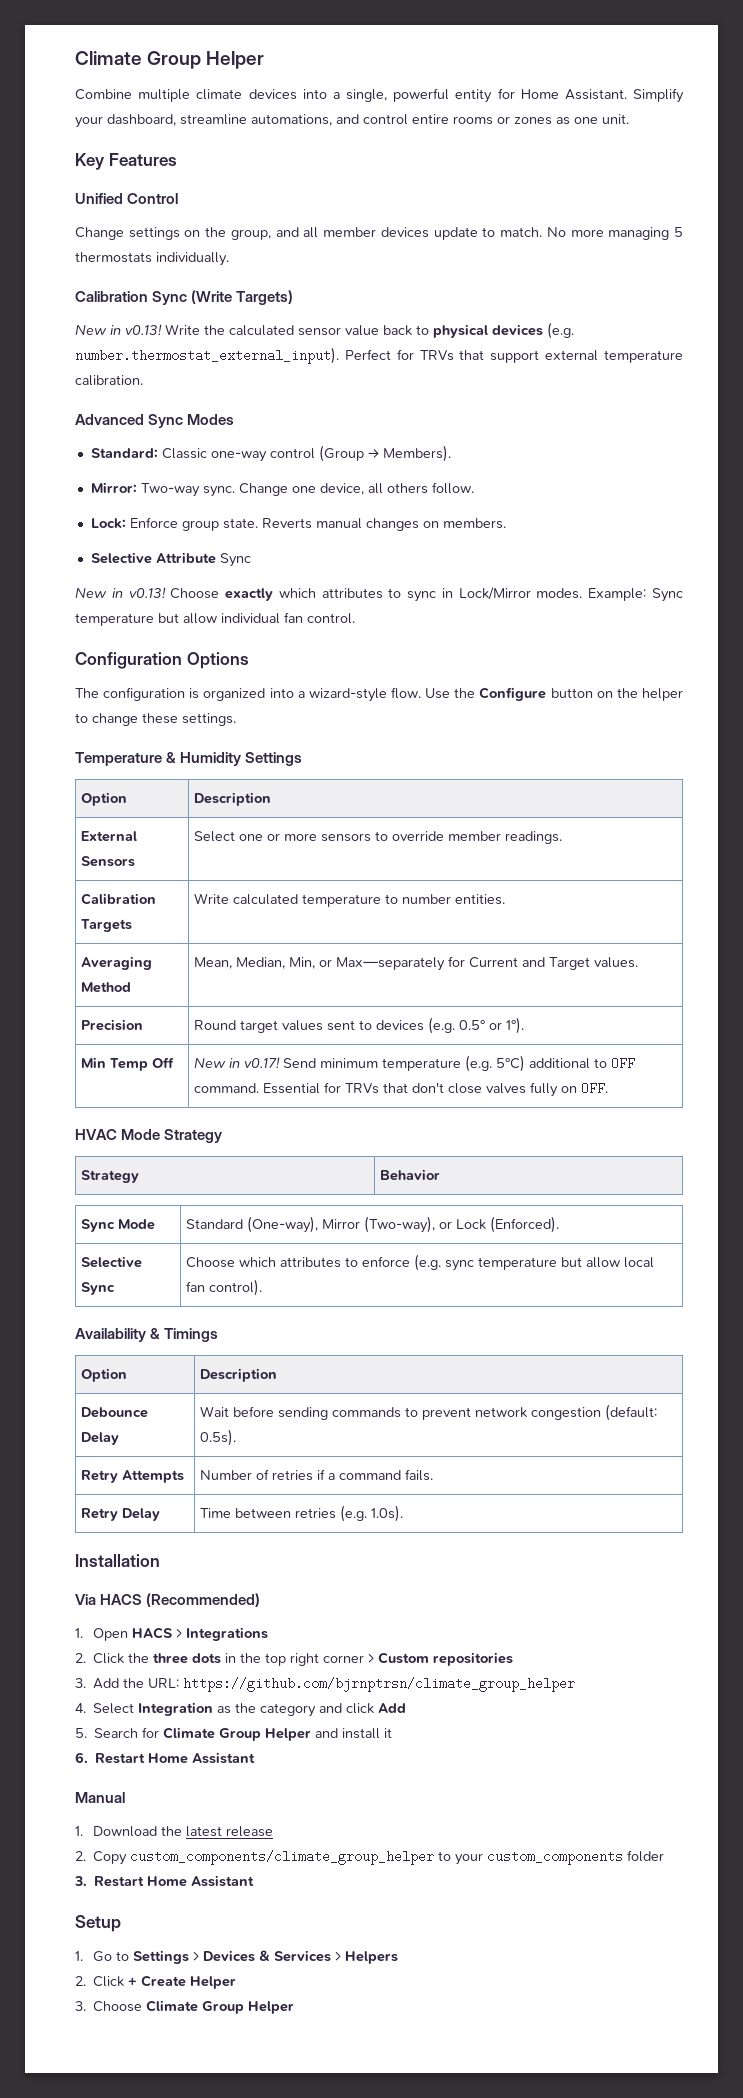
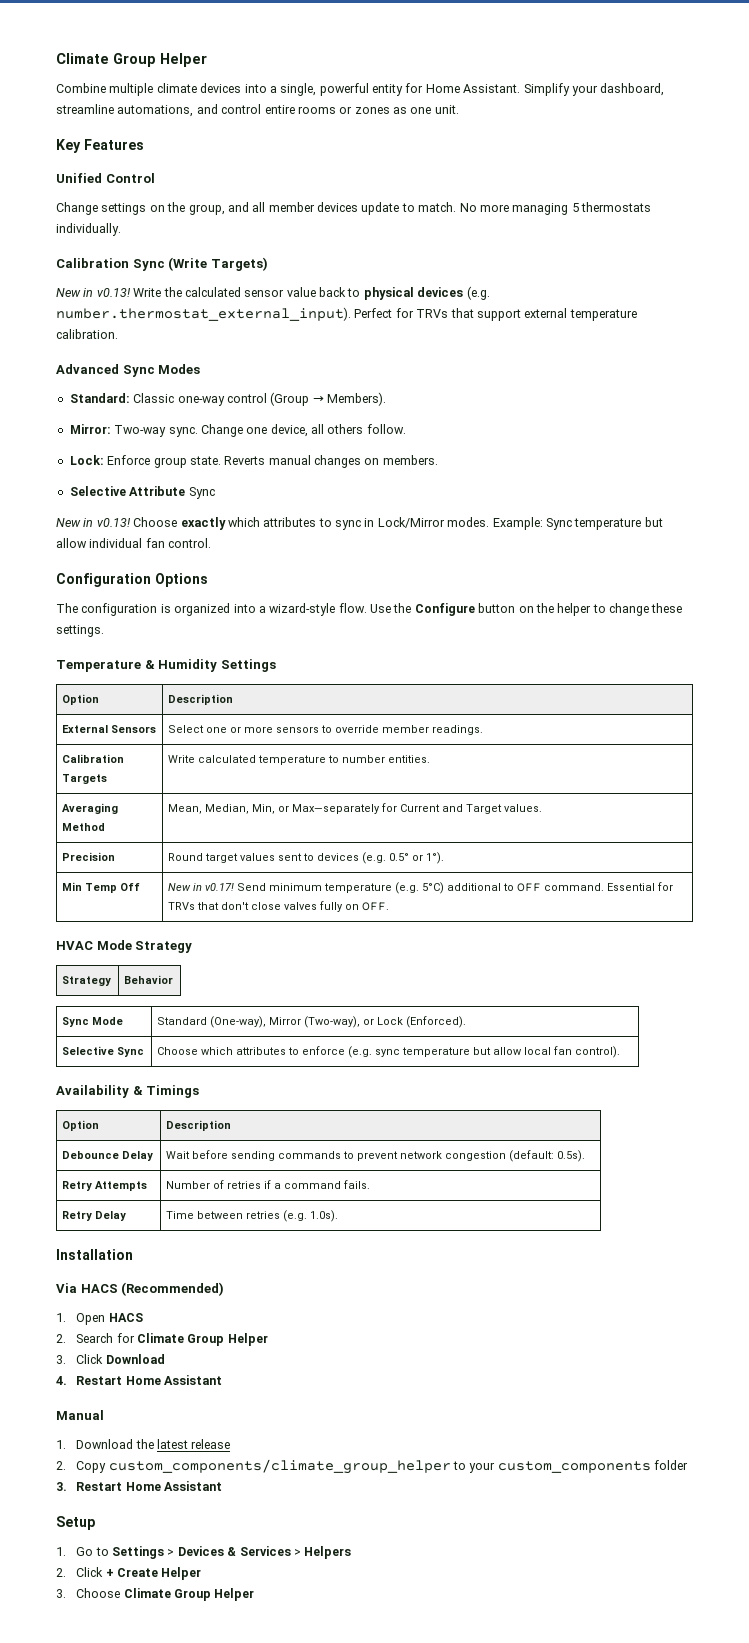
- 1. Open HACS > Integrations
- 2. Click the three dots in the top right corner > Custom repositories
- 3. Add the URL: https://github.com/bjrnptrsn/climate_group_helper
- 4. Select Integration as the category and click Add
- 5. Search for Climate Group Helper and install it
- 6. Restart Home Assistant
+ 1. Open HACS
+ 2. Search for Climate Group Helper
+ 3. Click Download
+ 4. Restart Home Assistant

